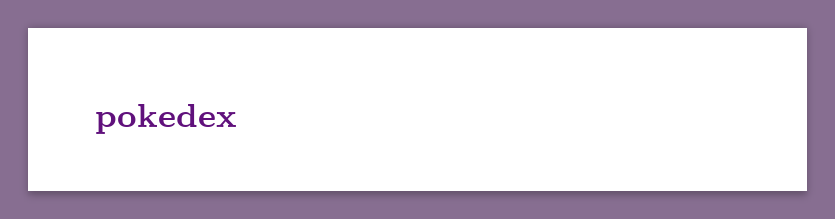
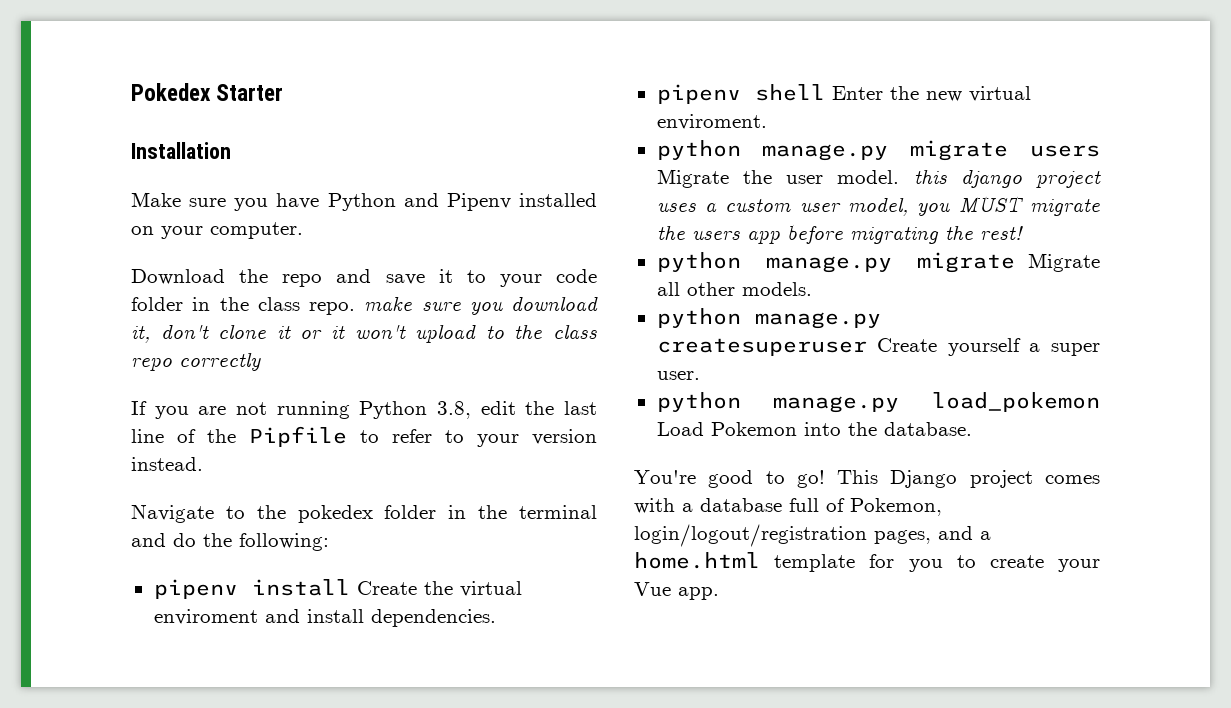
- pokedex
+ Pokedex Starter
+ Installation
+ Make sure you have Python and Pipenv installed on your computer.
+ Download the repo and save it to your code folder in the class repo. make sure you download it, don't clone it or it won't upload to the class repo correctly
+ If you are not running Python 3.8, edit the last line of the Pipfile to refer to your version instead.
+ Navigate to the pokedex folder in the terminal and do the following:
+ pipenv install Create the virtual enviroment and install dependencies.
+ pipenv shell Enter the new virtual enviroment.
+ python manage.py migrate users Migrate the user model. this django project uses a custom user model, you MUST migrate the users app before migrating the rest!
+ python manage.py migrate Migrate all other models.
+ python manage.py createsuperuser Create yourself a super user.
+ python manage.py load_pokemon Load Pokemon into the database.
+ You're good to go! This Django project comes with a database full of Pokemon, login/logout/registration pages, and a home.html template for you to create your Vue app.

